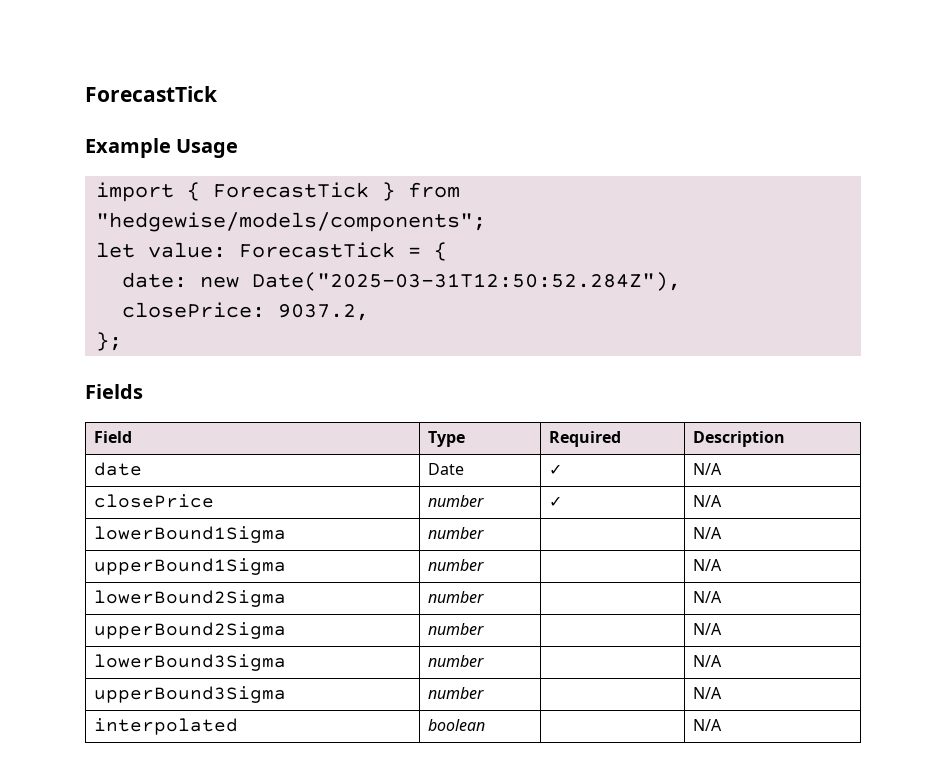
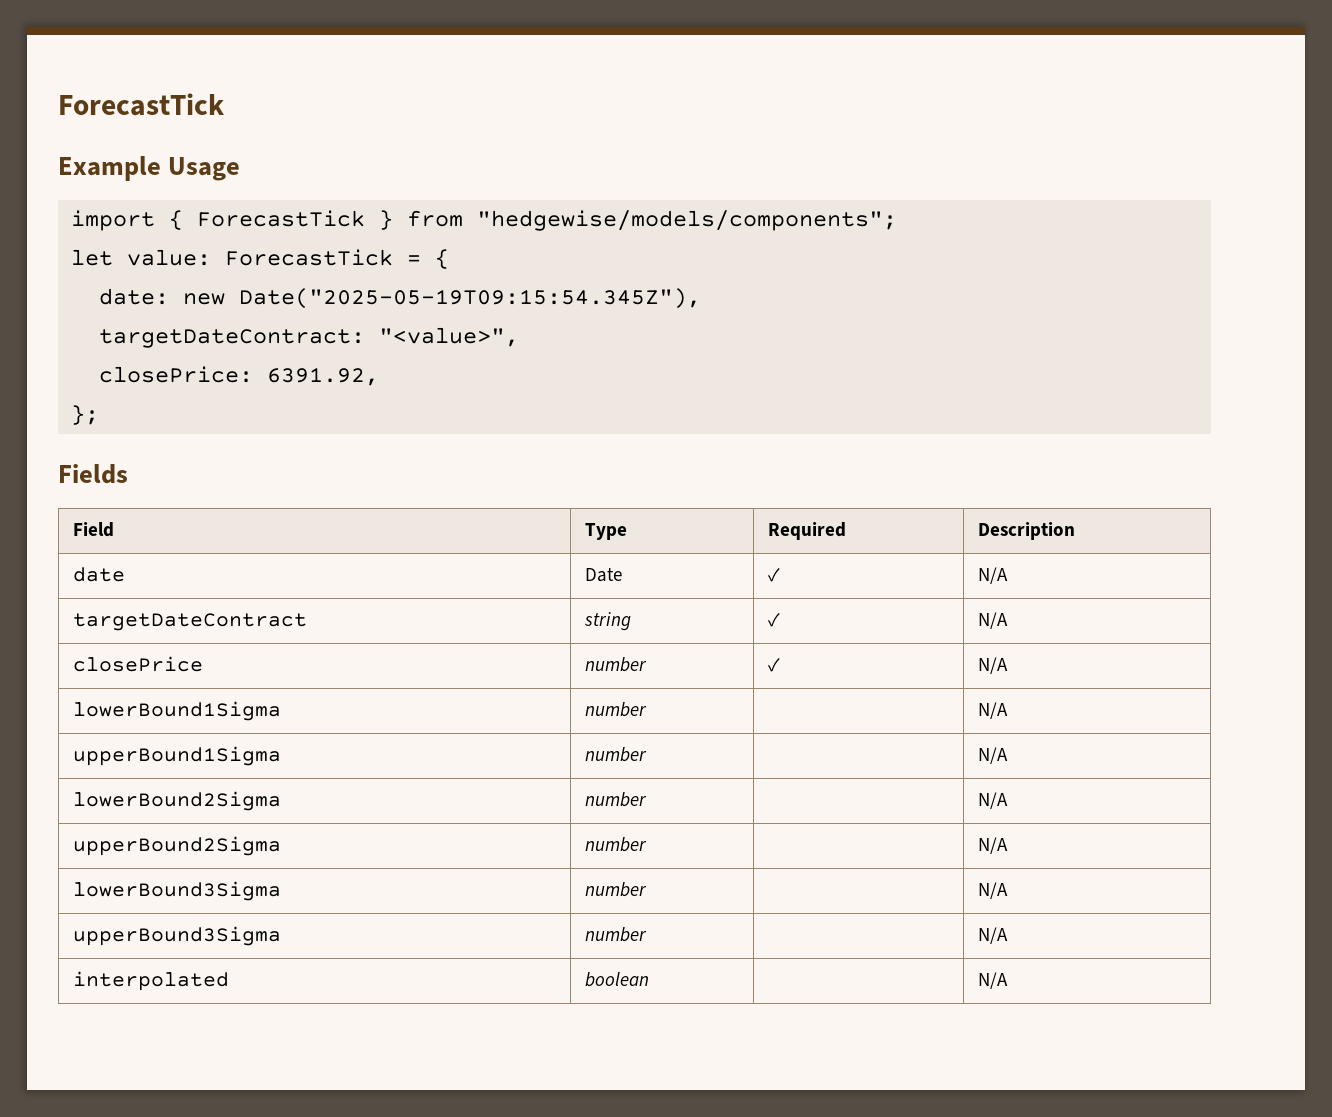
- date: new Date("2025-03-31T12:50:52.284Z"),
+ date: new Date("2025-05-19T09:15:54.345Z"),
+ targetDateContract: "<value>",
- closePrice: 9037.2,
+ closePrice: 6391.92,
+ targetDateContract | string | ✓ | N/A

